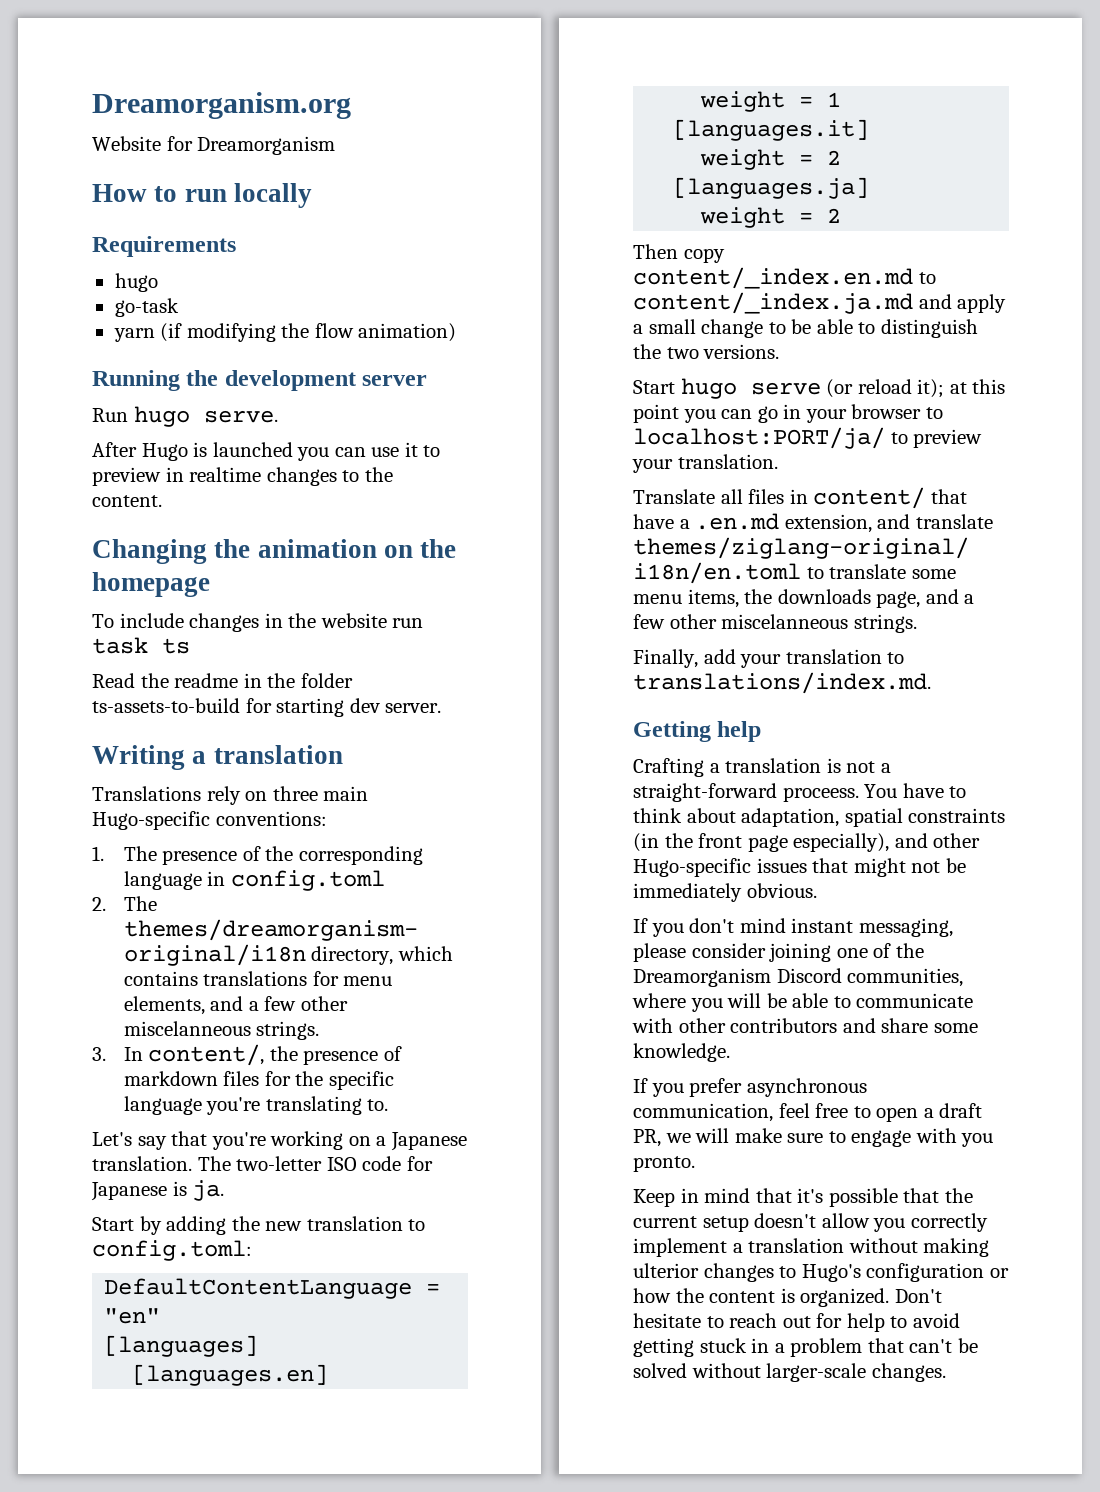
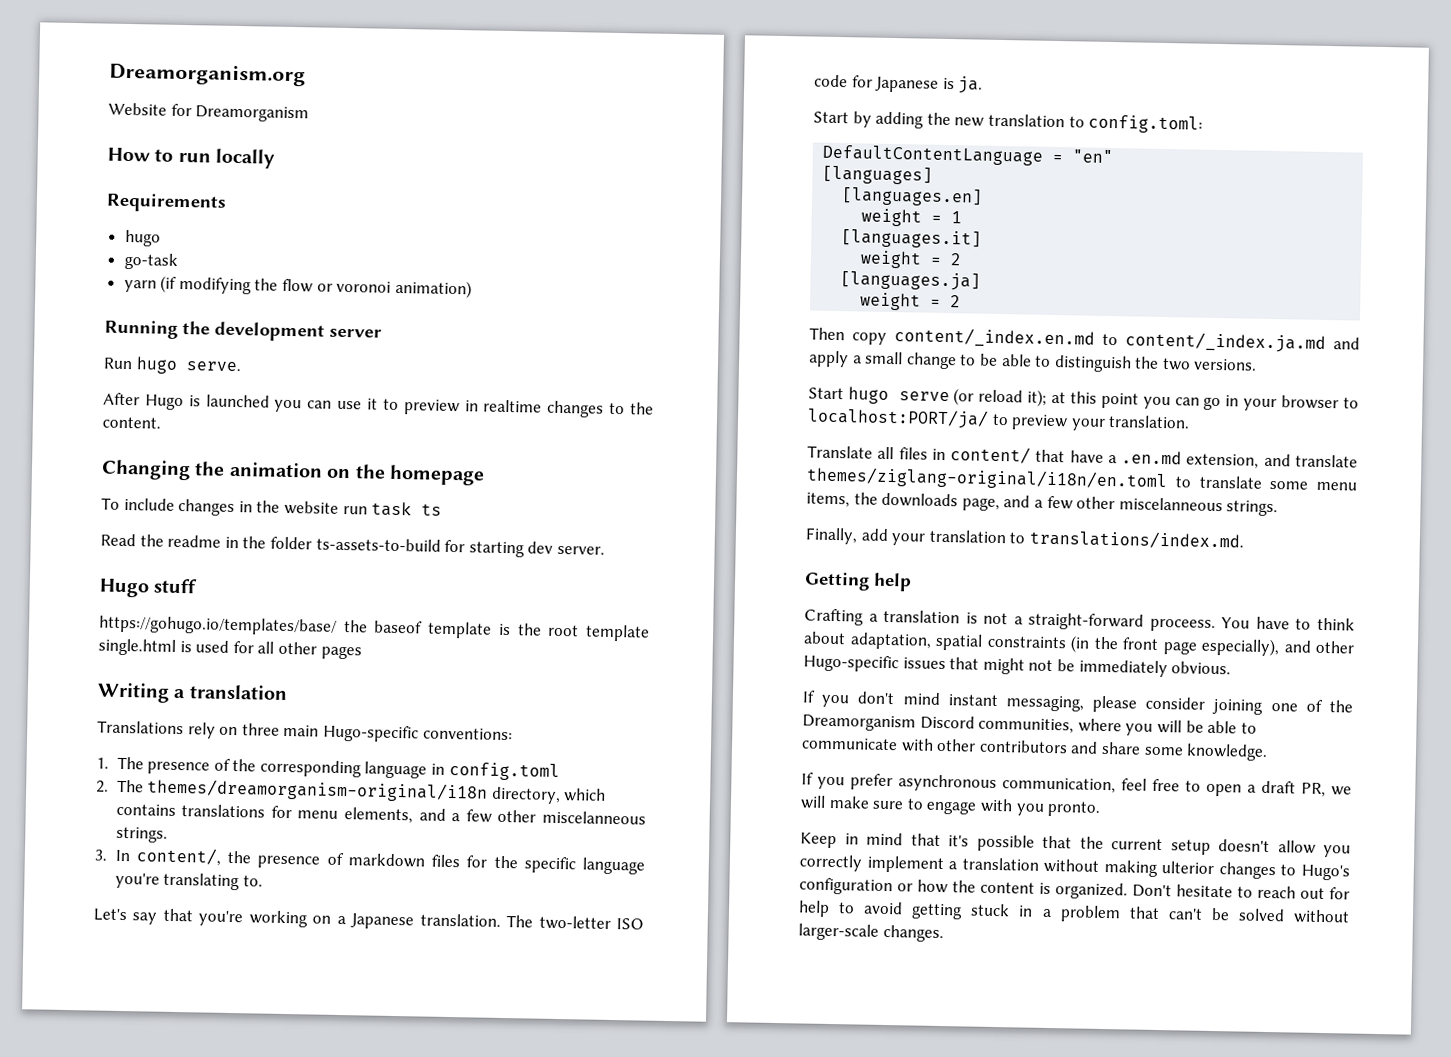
- yarn (if modifying the flow animation)
+ yarn (if modifying the flow or voronoi animation)
+ Hugo stuff
+ https://gohugo.io/templates/base/ the baseof template is the root template single.html is used for all other pages

